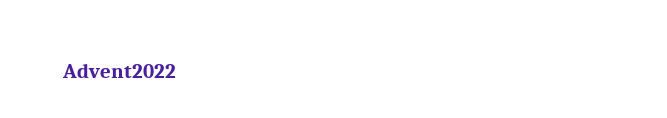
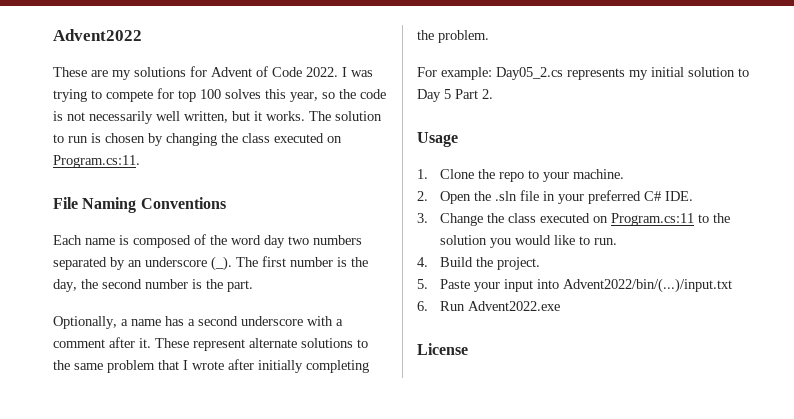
+ These are my solutions for Advent of Code 2022. I was trying to compete for top 100 solves this year, so the code is not necessarily well written, but it works. The solution to run is chosen by changing the class executed on Program.cs:11.
+ File Naming Conventions
+ Each name is composed of the word day two numbers separated by an underscore (_). The first number is the day, the second number is the part.
+ Optionally, a name has a second underscore with a comment after it. These represent alternate solutions to the same problem that I wrote after initially completing the problem.
+ For example: Day05_2.cs represents my initial solution to Day 5 Part 2.
+ Usage
+ 1. Clone the repo to your machine.
+ 2. Open the .sln file in your preferred C# IDE.
+ 3. Change the class executed on Program.cs:11 to the solution you would like to run.
+ 4. Build the project.
+ 5. Paste your input into Advent2022/bin/(...)/input.txt
+ 6. Run Advent2022.exe
+ License

